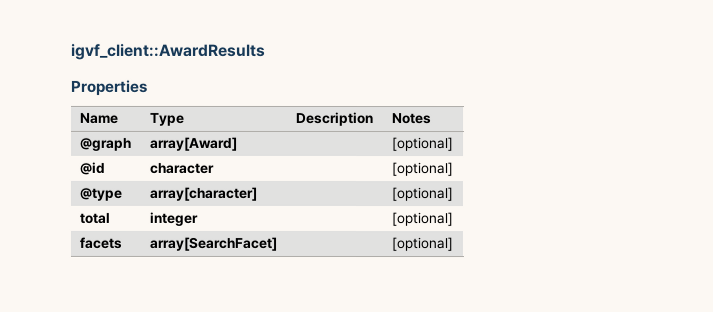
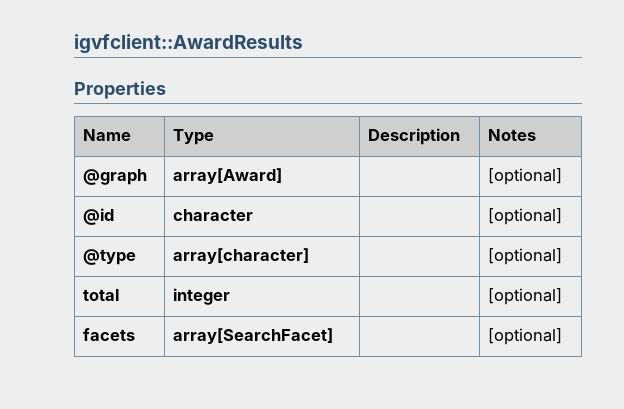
- igvf_client::AwardResults
+ igvfclient::AwardResults

